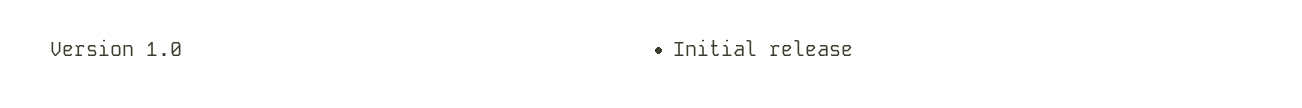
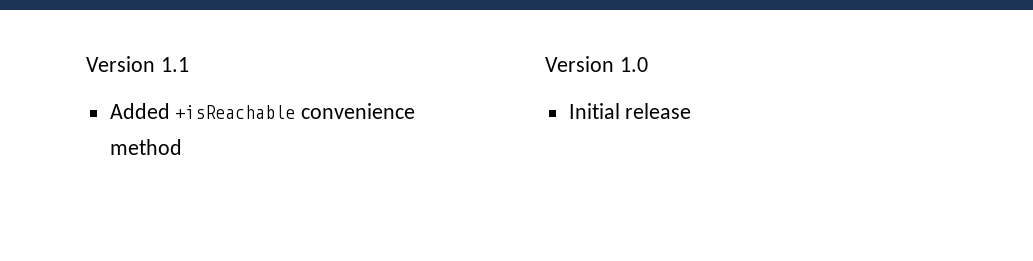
+ Version 1.1
+ Added +isReachable convenience method

